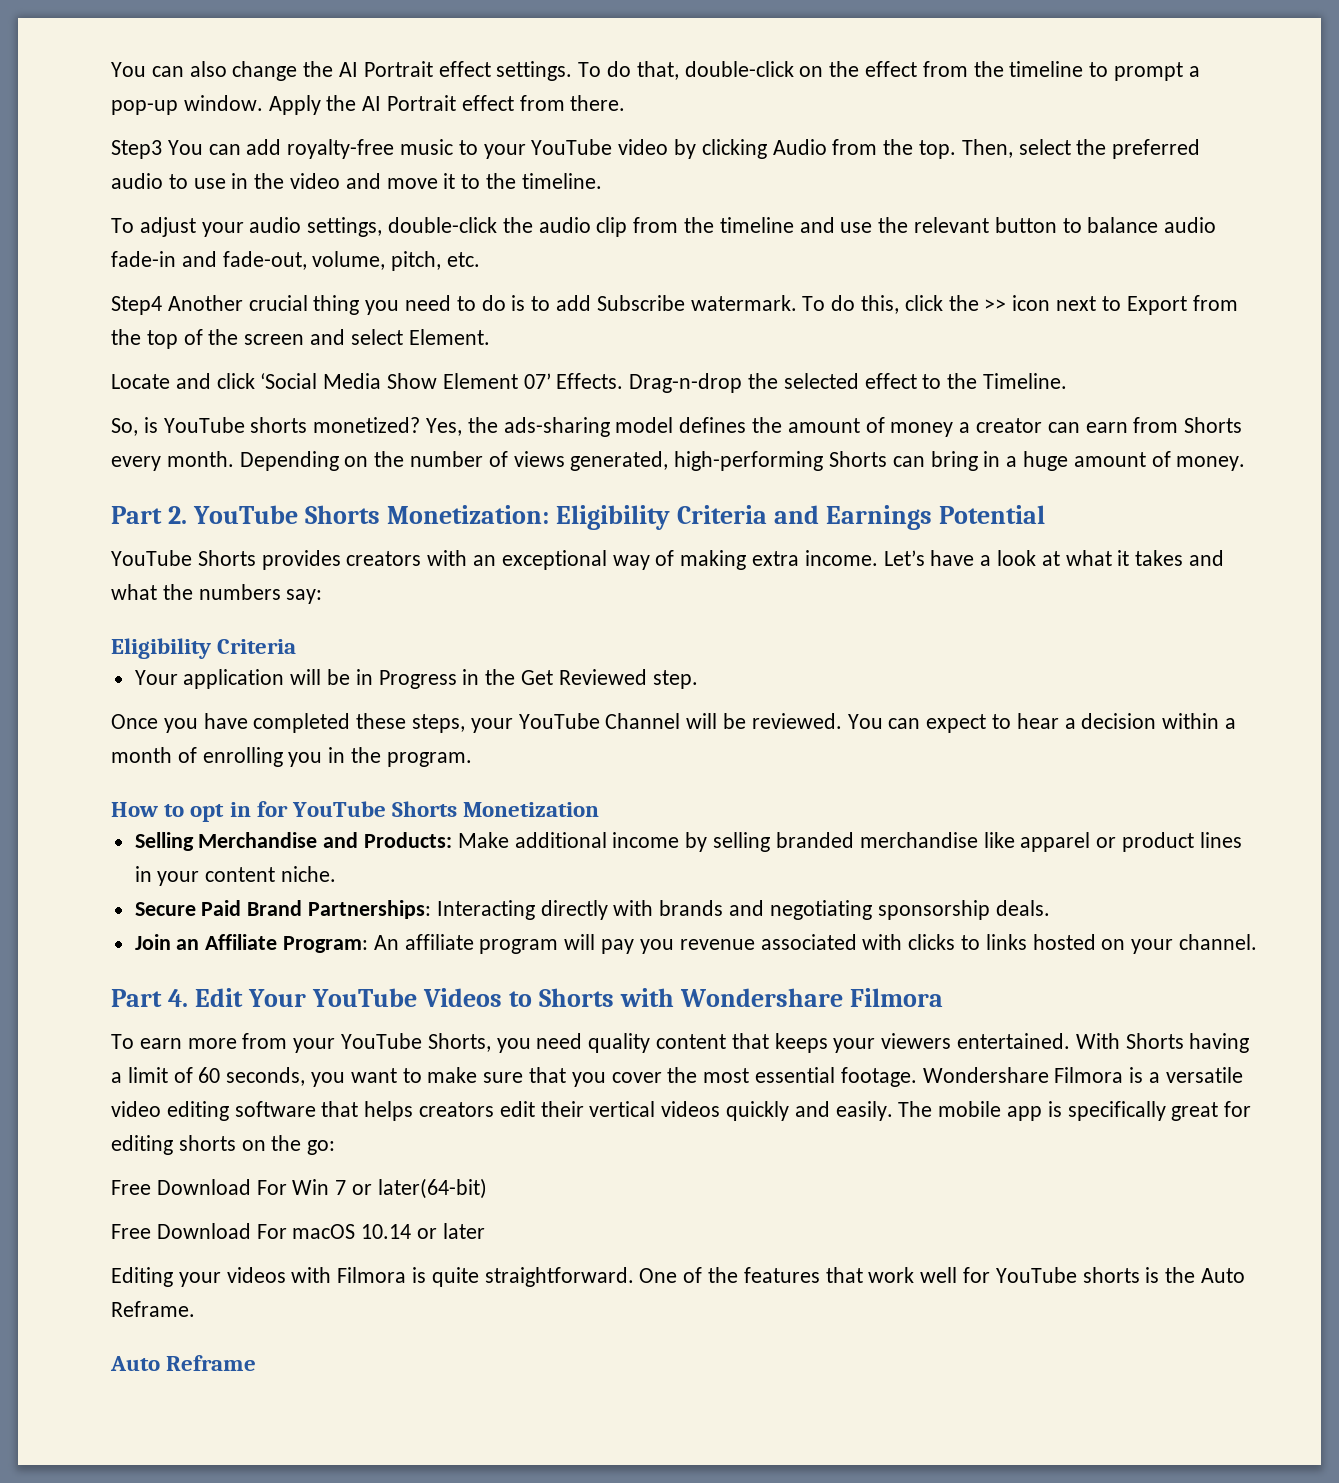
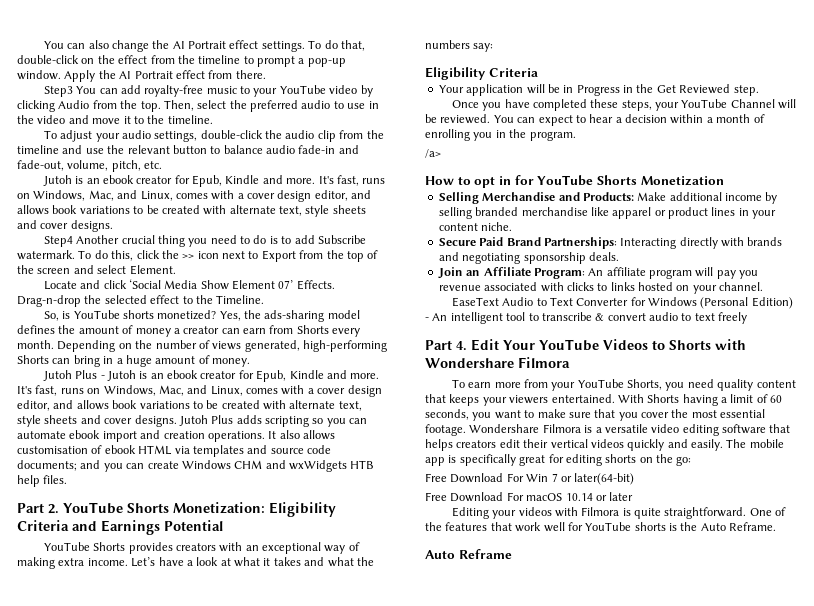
  To adjust your audio settings, double-click the audio clip from the timeline and use the relevant button to balance audio fade-in and fade-out, volume, pitch, etc.
+ Jutoh is an ebook creator for Epub, Kindle and more. It's fast, runs on Windows, Mac, and Linux, comes with a cover design editor, and allows book variations to be created with alternate text, style sheets and cover designs.
+ Jutoh Plus - Jutoh is an ebook creator for Epub, Kindle and more. It's fast, runs on Windows, Mac, and Linux, comes with a cover design editor, and allows book variations to be created with alternate text, style sheets and cover designs. Jutoh Plus adds scripting so you can automate ebook import and creation operations. It also allows customisation of ebook HTML via templates and source code documents; and you can create Windows CHM and wxWidgets HTB help files.
+ /a>
+ EaseText Audio to Text Converter for Windows (Personal Edition) - An intelligent tool to transcribe & convert audio to text freely

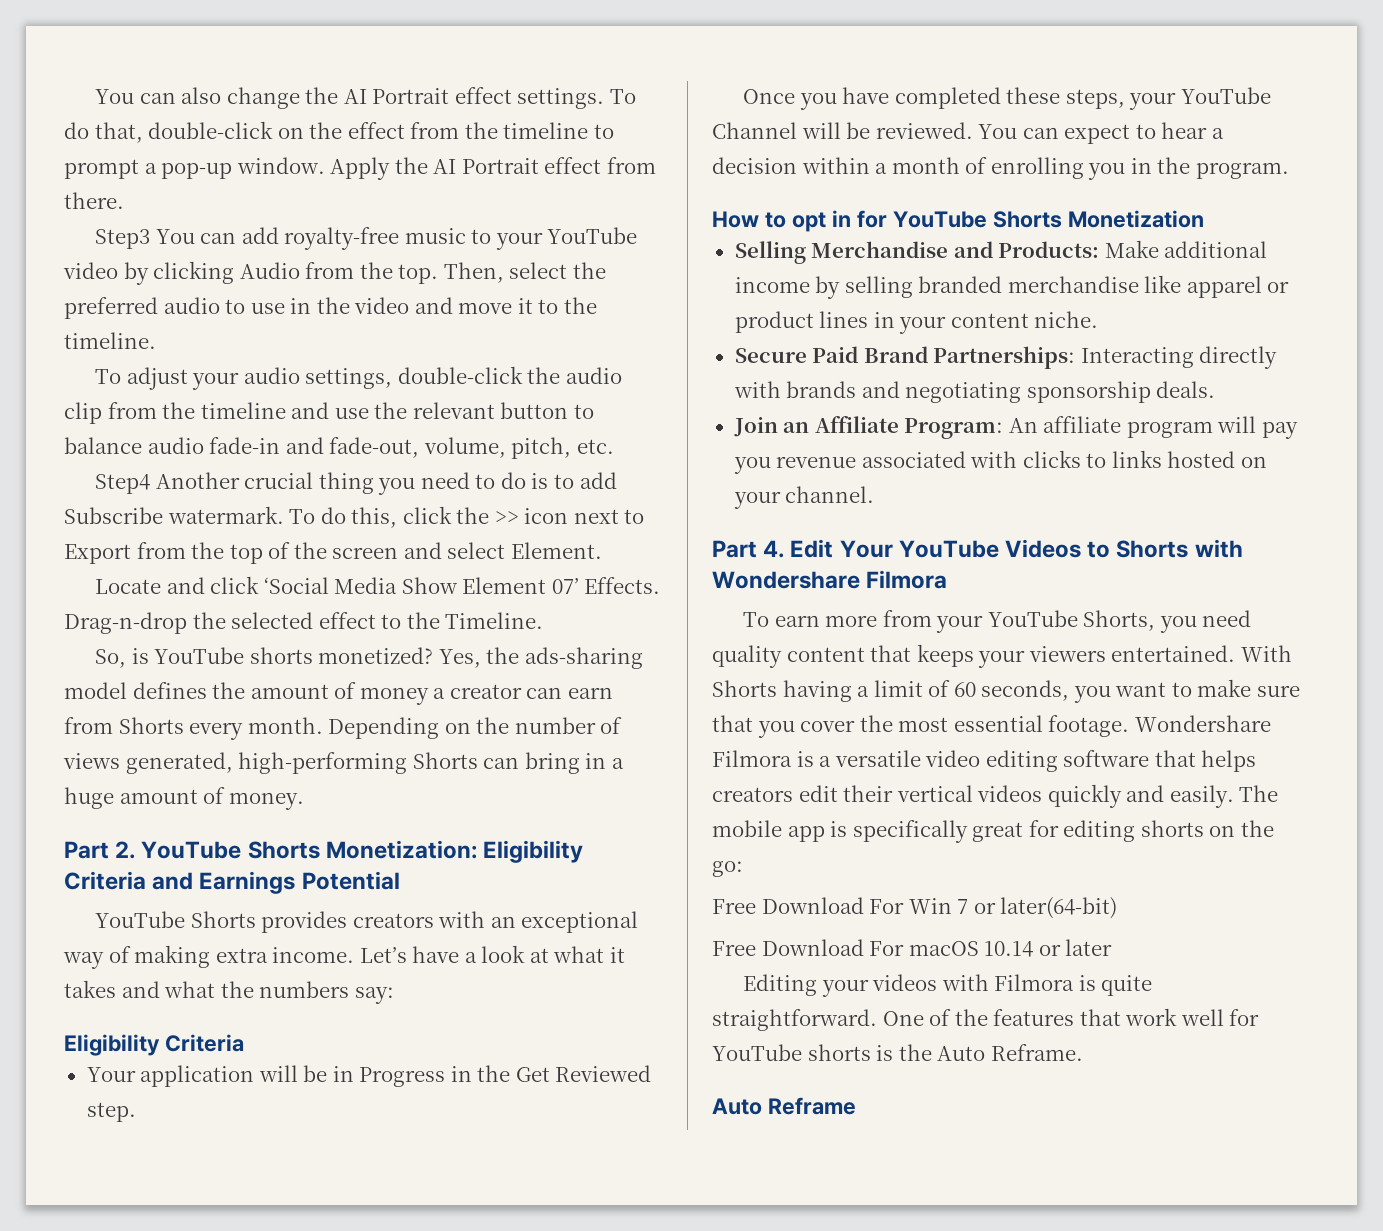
  To adjust your audio settings, double-click the audio clip from the timeline and use the relevant button to balance audio fade-in and fade-out, volume, pitch, etc.
- Jutoh is an ebook creator for Epub, Kindle and more. It's fast, runs on Windows, Mac, and Linux, comes with a cover design editor, and allows book variations to be created with alternate text, style sheets and cover designs.
- Jutoh Plus - Jutoh is an ebook creator for Epub, Kindle and more. It's fast, runs on Windows, Mac, and Linux, comes with a cover design editor, and allows book variations to be created with alternate text, style sheets and cover designs. Jutoh Plus adds scripting so you can automate ebook import and creation operations. It also allows customisation of ebook HTML via templates and source code documents; and you can create Windows CHM and wxWidgets HTB help files.
- /a>
- EaseText Audio to Text Converter for Windows (Personal Edition) - An intelligent tool to transcribe & convert audio to text freely

